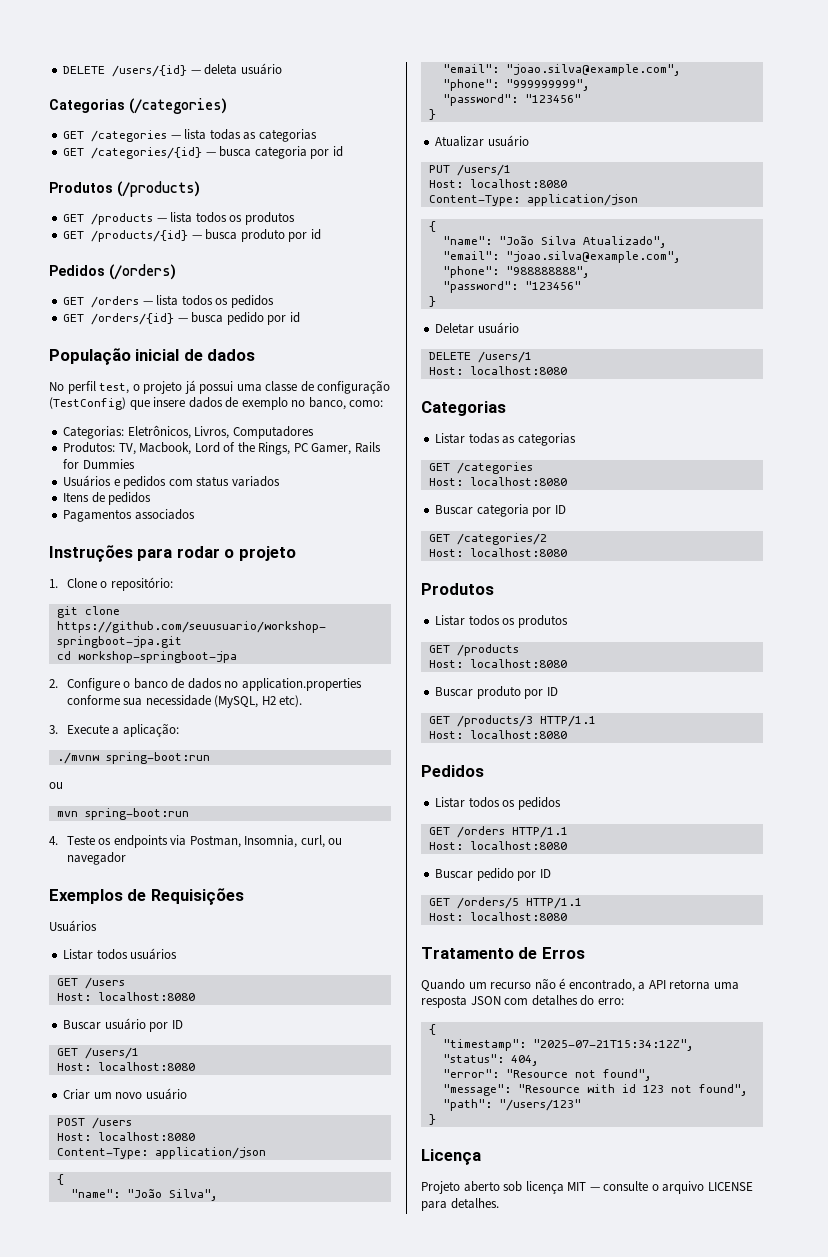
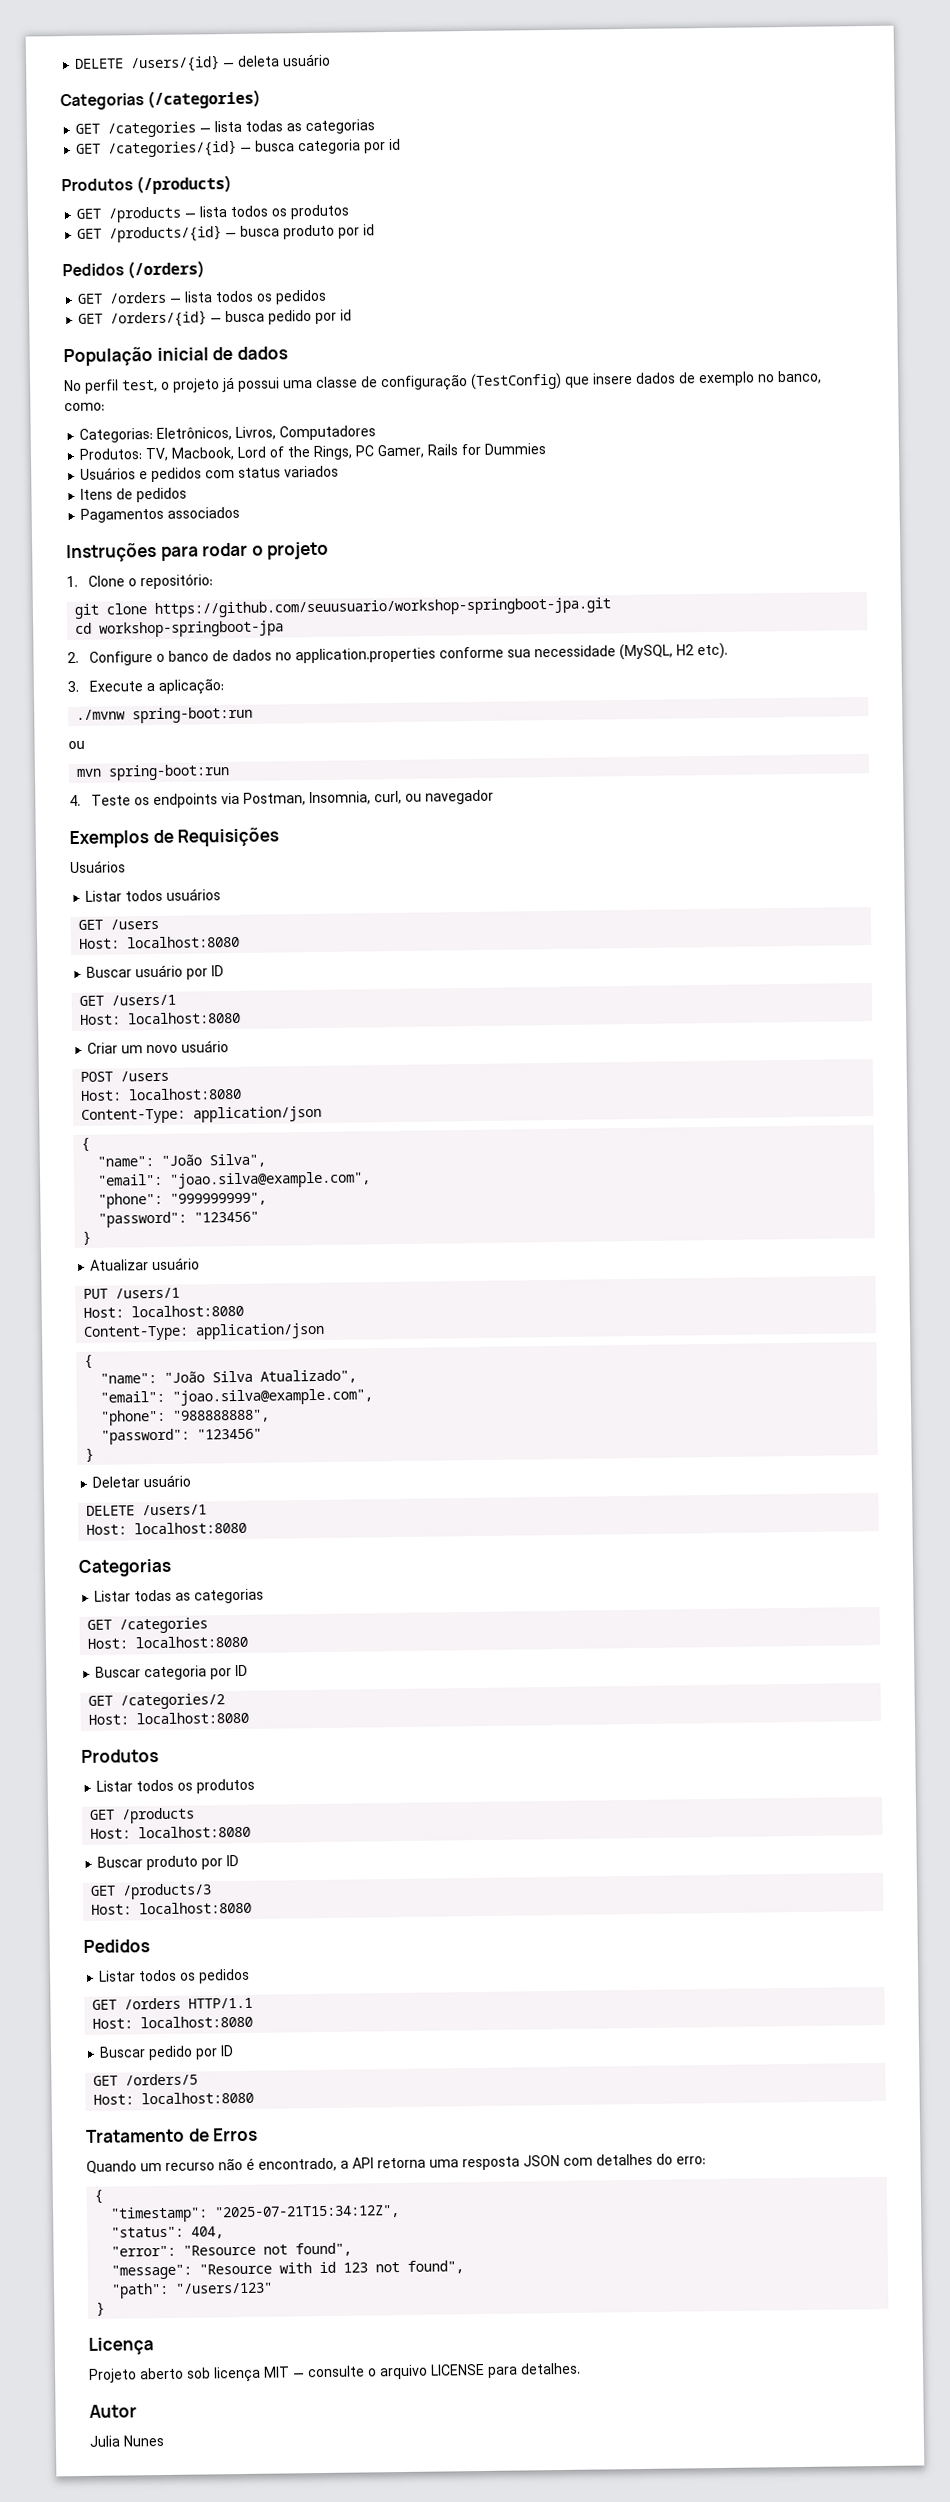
- GET /products/3 HTTP/1.1
+ GET /products/3
- GET /orders/5 HTTP/1.1
+ GET /orders/5
+ Autor
+ Julia Nunes

